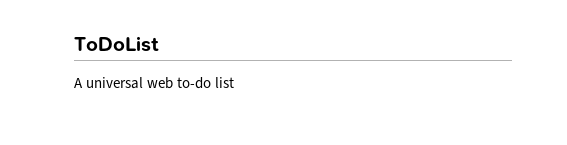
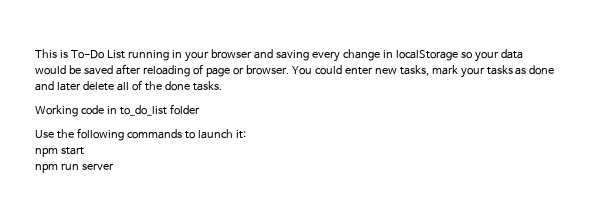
- ToDoList
- A universal web to-do list
+ This is To-Do List running in your browser and saving every change in localStorage so your data would be saved after reloading of page or browser. You could enter new tasks, mark your tasks as done and later delete all of the done tasks.
+ Working code in to_do_list folder
+ Use the following commands to launch it:
+ npm start
+ npm run server

